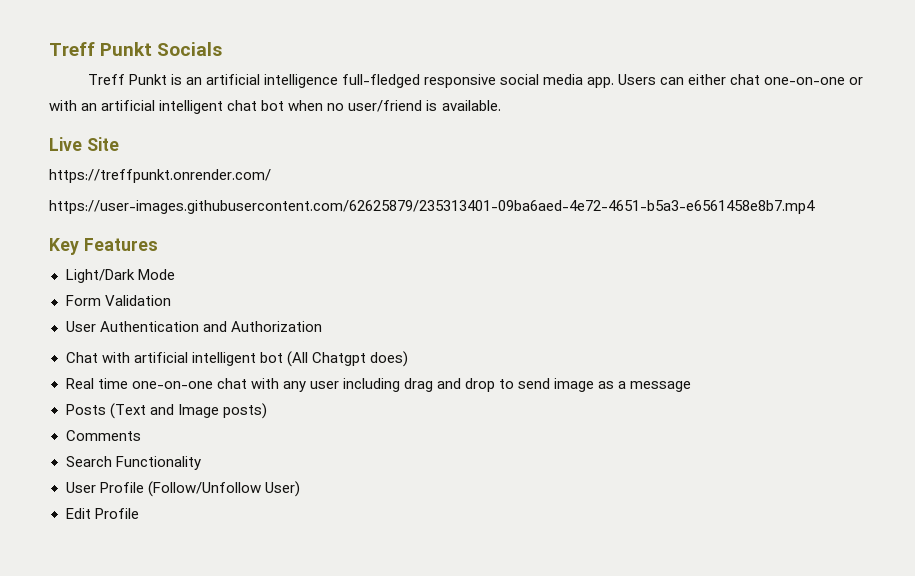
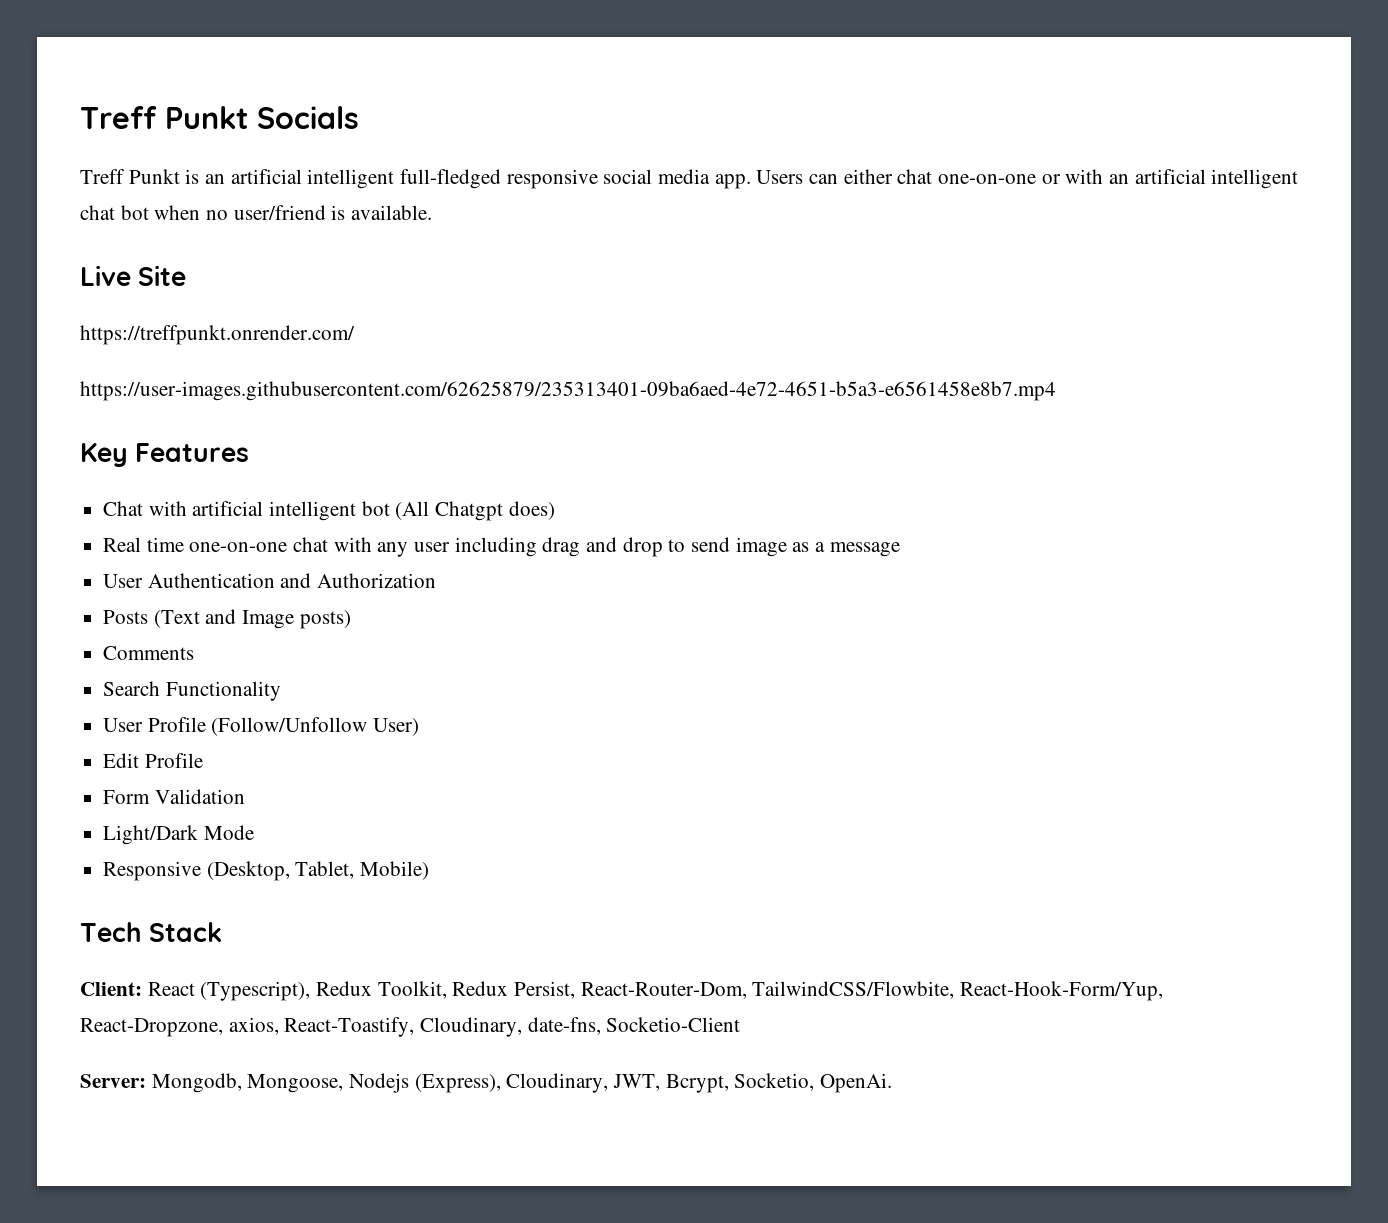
- Treff Punkt is an artificial intelligence full-fledged responsive social media app.
+ Treff Punkt is an artificial intelligent full-fledged responsive social media app.
- Light/Dark Mode
- Form Validation
- User Authentication and Authorization
+ User Authentication and Authorization
+ Form Validation
+ Light/Dark Mode
+ Responsive (Desktop, Tablet, Mobile)
+ Tech Stack
+ Client: React (Typescript), Redux Toolkit, Redux Persist, React-Router-Dom, TailwindCSS/Flowbite, React-Hook-Form/Yup, React-Dropzone, axios, React-Toastify, Cloudinary, date-fns, Socketio-Client
+ Server: Mongodb, Mongoose, Nodejs (Express), Cloudinary, JWT, Bcrypt, Socketio, OpenAi.

